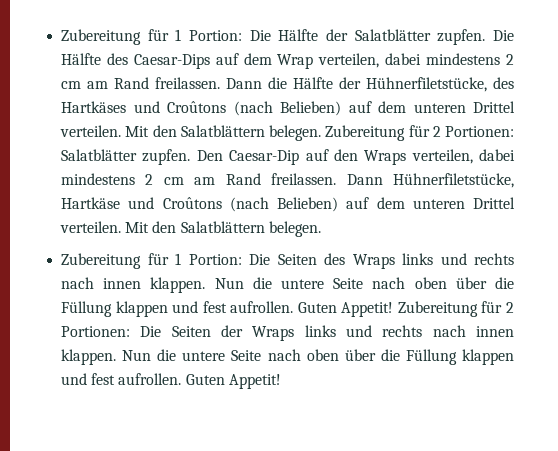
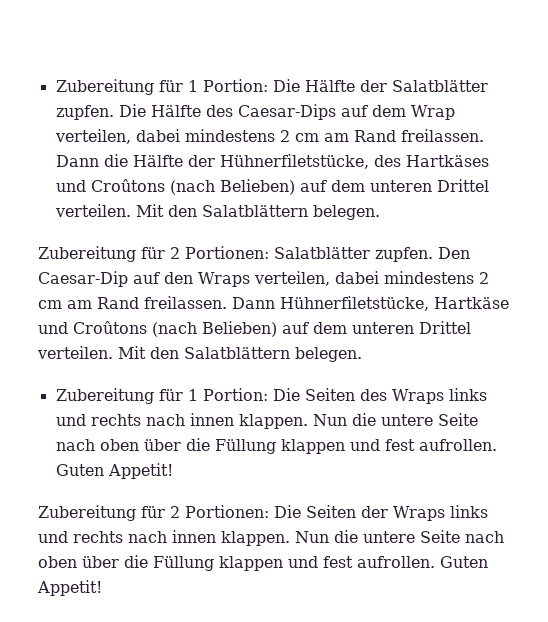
- Dann die Hälfte der Hühnerfiletstücke, des Hartkäses und Croûtons (nach Belieben) auf dem unteren Drittel verteilen. Mit den Salatblättern belegen. Zubereitung für 2 Portionen: Salatblätter zupfen.
+ Dann die Hälfte der Hühnerfiletstücke, des Hartkäses und Croûtons (nach Belieben) auf dem unteren Drittel verteilen. Mit den Salatblättern belegen.
+ Zubereitung für 2 Portionen: Salatblätter zupfen.
- Zubereitung für 1 Portion: Die Seiten des Wraps links und rechts nach innen klappen. Nun die untere Seite nach oben über die Füllung klappen und fest aufrollen. Guten Appetit! Zubereitung für 2 Portionen: Die Seiten der Wraps links und rechts nach innen klappen.
+ Zubereitung für 1 Portion: Die Seiten des Wraps links und rechts nach innen klappen. Nun die untere Seite nach oben über die Füllung klappen und fest aufrollen. Guten Appetit!
+ Zubereitung für 2 Portionen: Die Seiten der Wraps links und rechts nach innen klappen.

